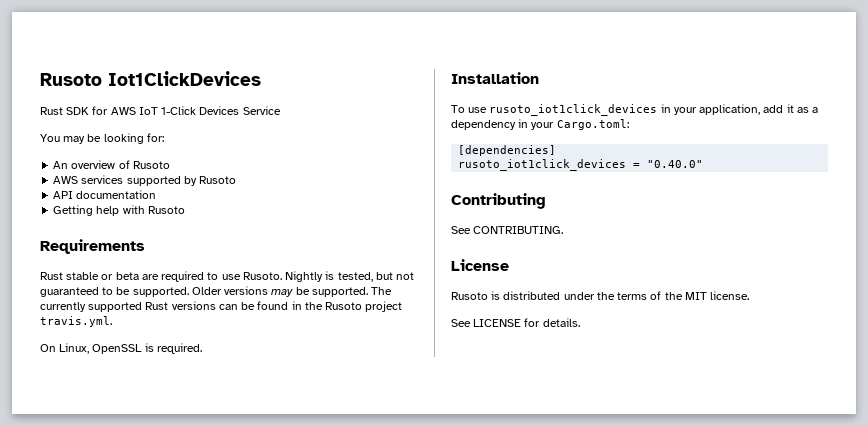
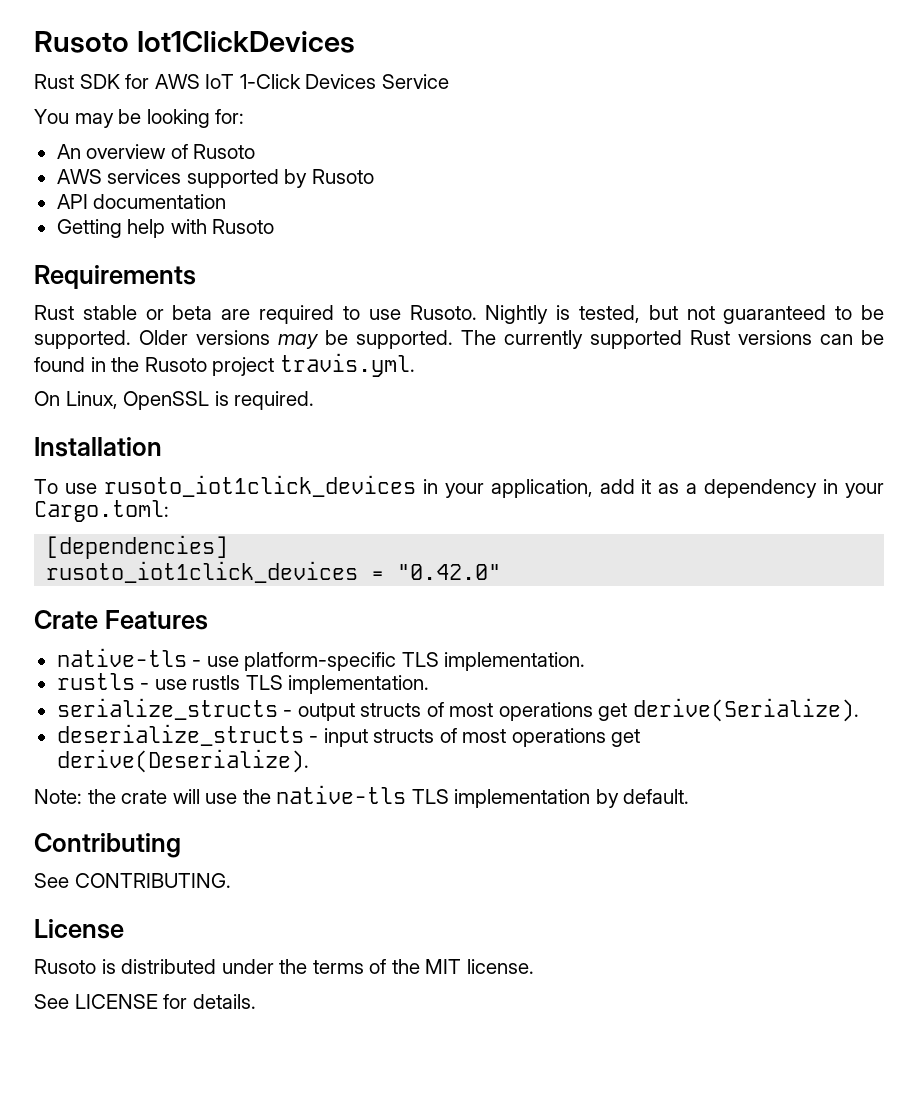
- rusoto_iot1click_devices = "0.40.0"
+ rusoto_iot1click_devices = "0.42.0"
+ Crate Features
+ native-tls - use platform-specific TLS implementation.
+ rustls - use rustls TLS implementation.
+ serialize_structs - output structs of most operations get derive(Serialize).
+ deserialize_structs - input structs of most operations get derive(Deserialize).
+ Note: the crate will use the native-tls TLS implementation by default.

